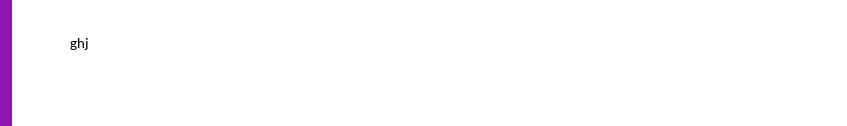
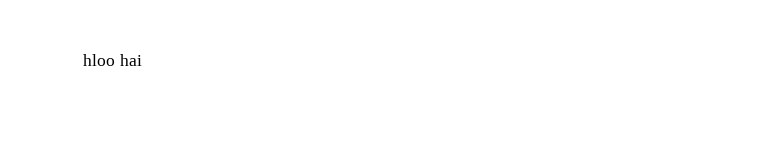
- ghj
+ hloo hai

